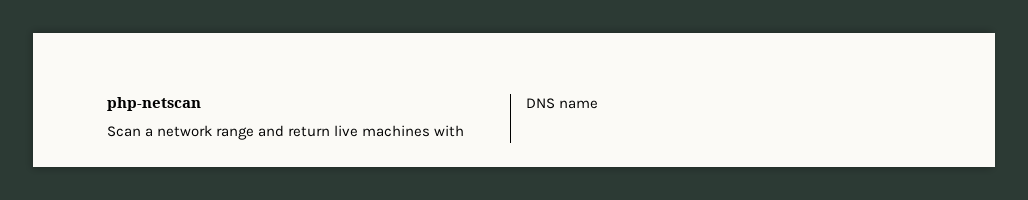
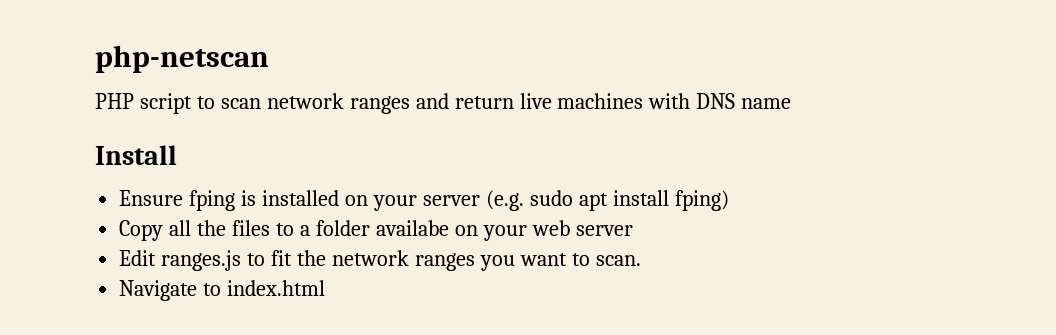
- Scan a network range and return live machines with DNS name
+ PHP script to scan network ranges and return live machines with DNS name
+ Install
+ Ensure fping is installed on your server (e.g. sudo apt install fping)
+ Copy all the files to a folder availabe on your web server
+ Edit ranges.js to fit the network ranges you want to scan.
+ Navigate to index.html

